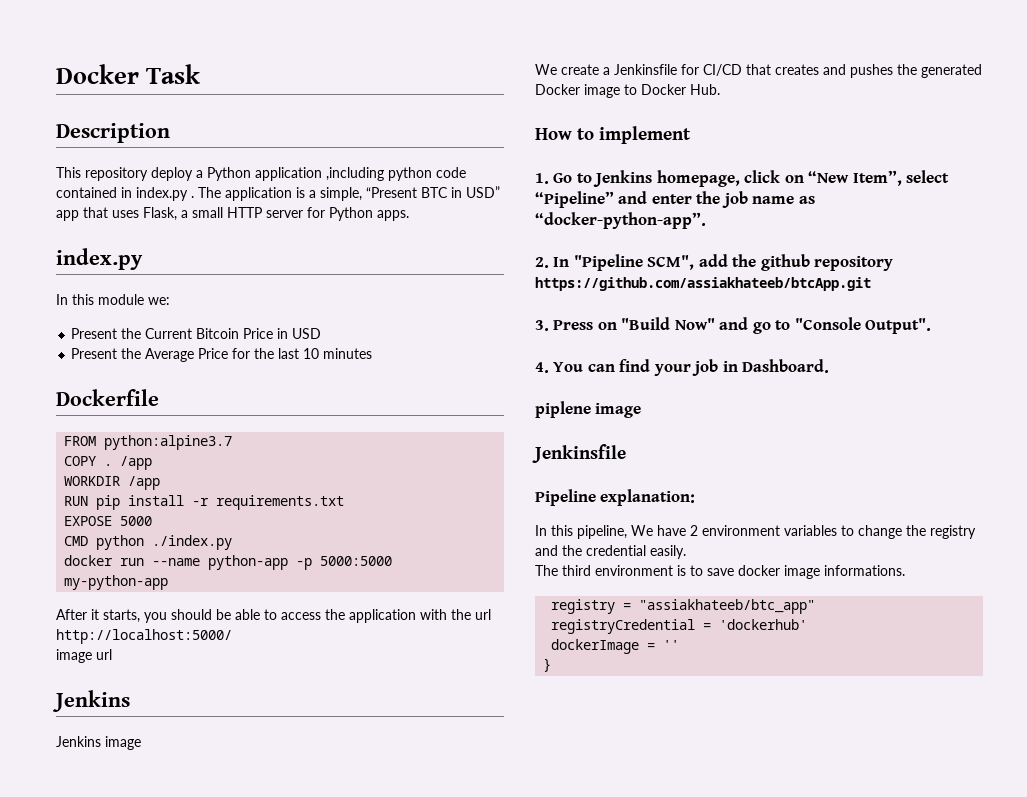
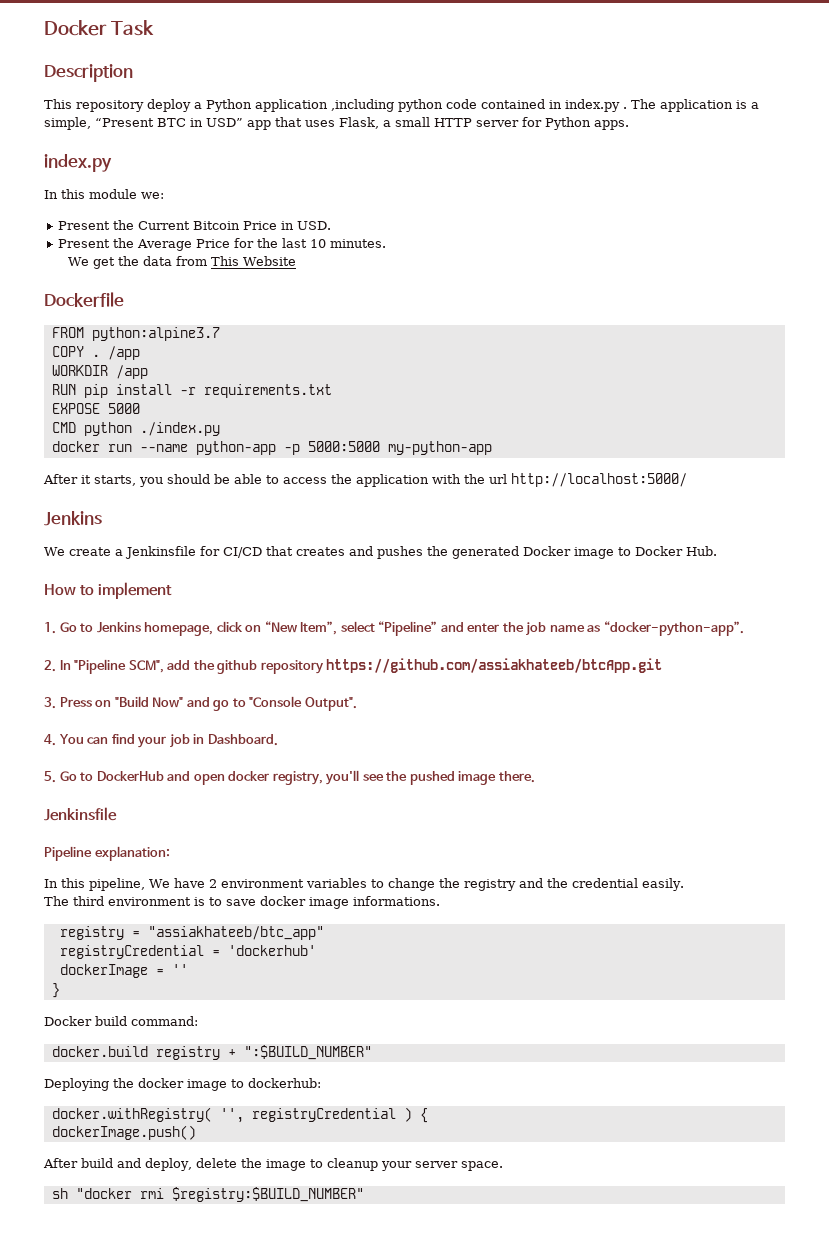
- Present the Current Bitcoin Price in USD
+ Present the Current Bitcoin Price in USD.
- Present the Average Price for the last 10 minutes
+ Present the Average Price for the last 10 minutes.
+ We get the data from This Website
  After it starts, you should be able to access the application with the url http://localhost:5000/
- image url
  Jenkins
- Jenkins image
- piplene image
+ 5. Go to DockerHub and open docker registry, you'll see the pushed image there.
+ Docker build command:
+ docker.build registry + ":$BUILD_NUMBER"
+ Deploying the docker image to dockerhub:
+ docker.withRegistry( '', registryCredential ) {
+ dockerImage.push()
+ After build and deploy, delete the image to cleanup your server space.
+ sh "docker rmi $registry:$BUILD_NUMBER"

